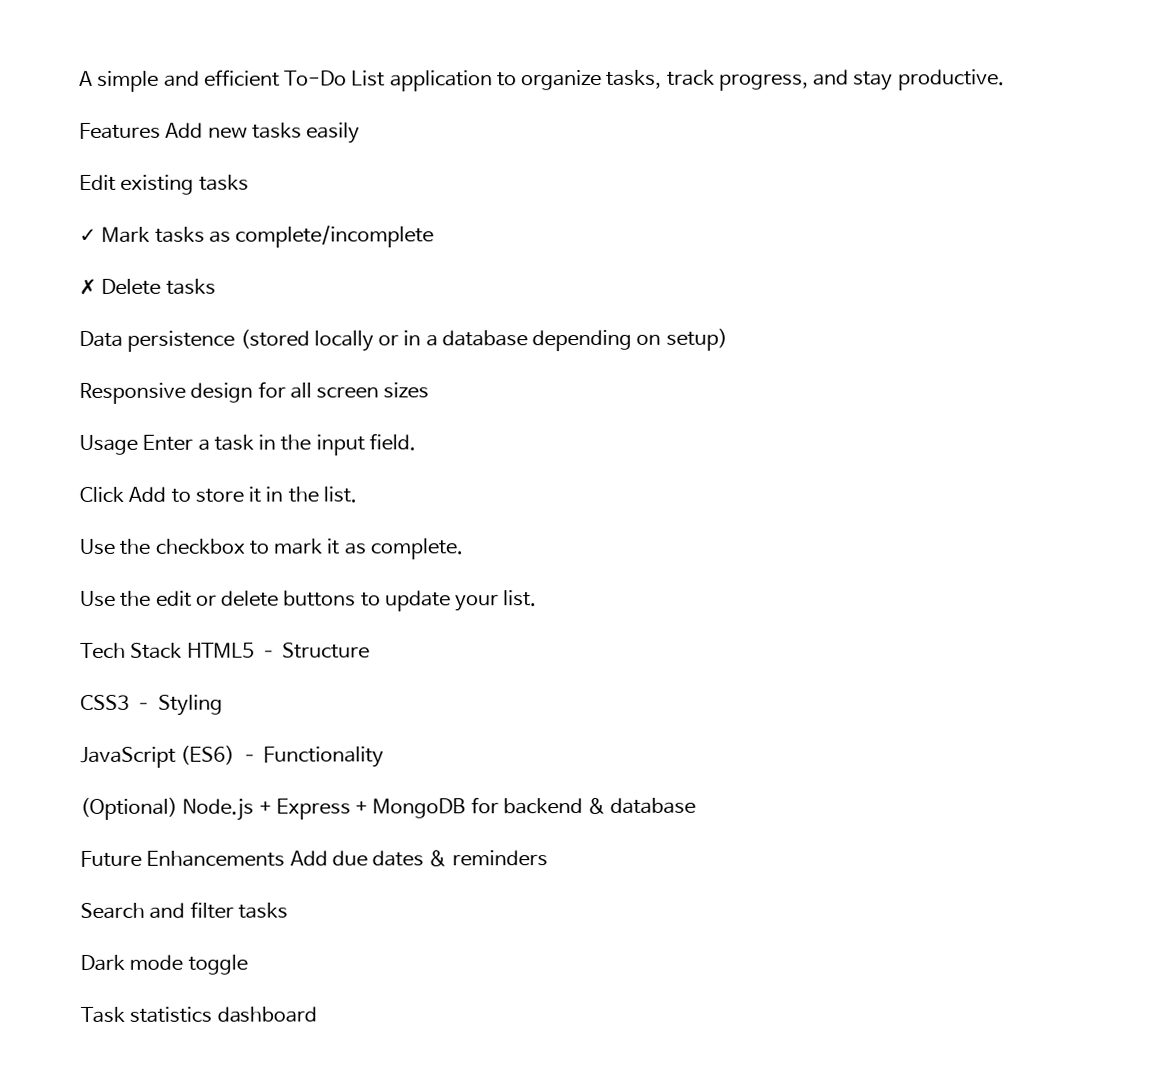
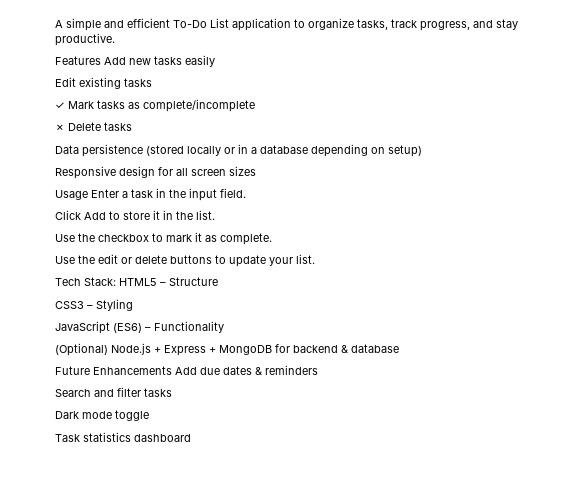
- Tech Stack HTML5 – Structure
+ Tech Stack: HTML5 – Structure

